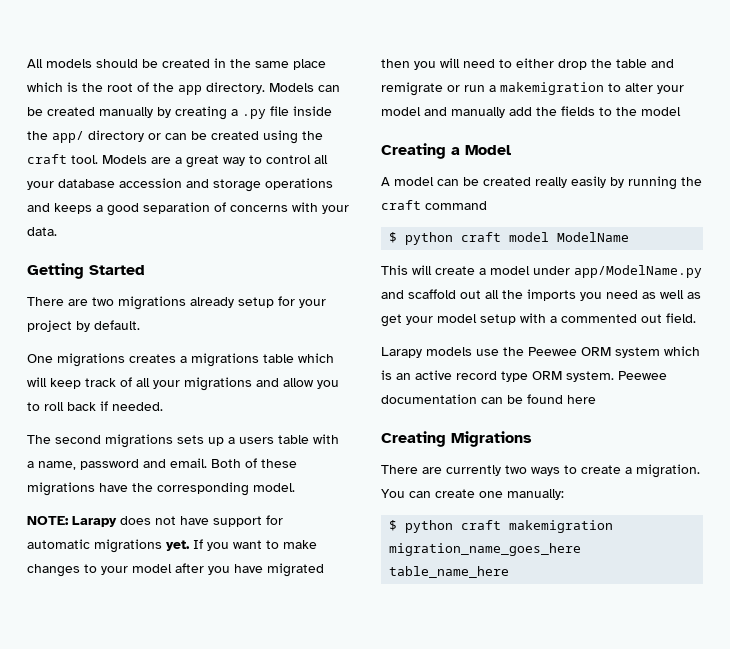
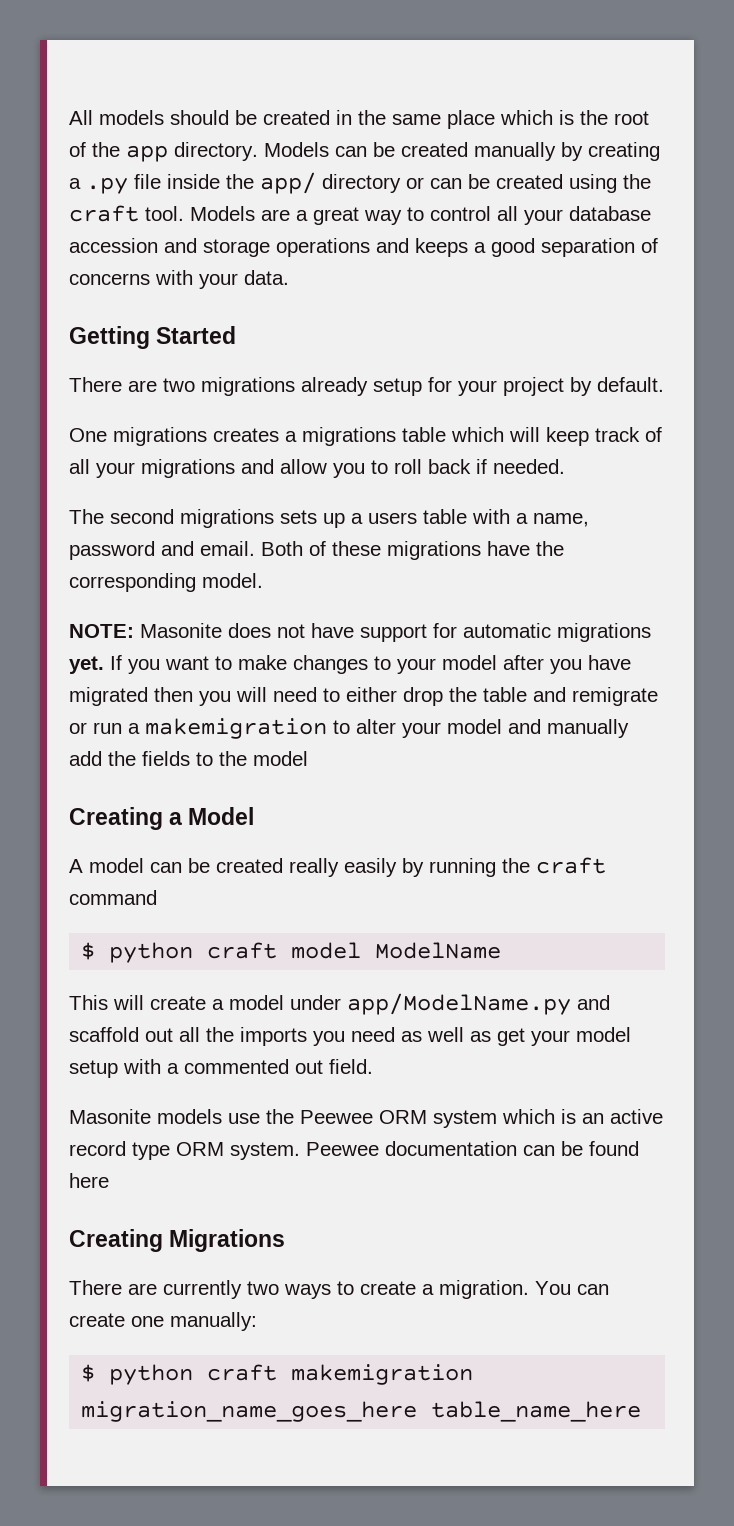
- NOTE: Larapy does not have support for automatic migrations yet.
+ NOTE: Masonite does not have support for automatic migrations yet.
- Larapy models use the Peewee ORM system which is an active record type ORM system.
+ Masonite models use the Peewee ORM system which is an active record type ORM system.

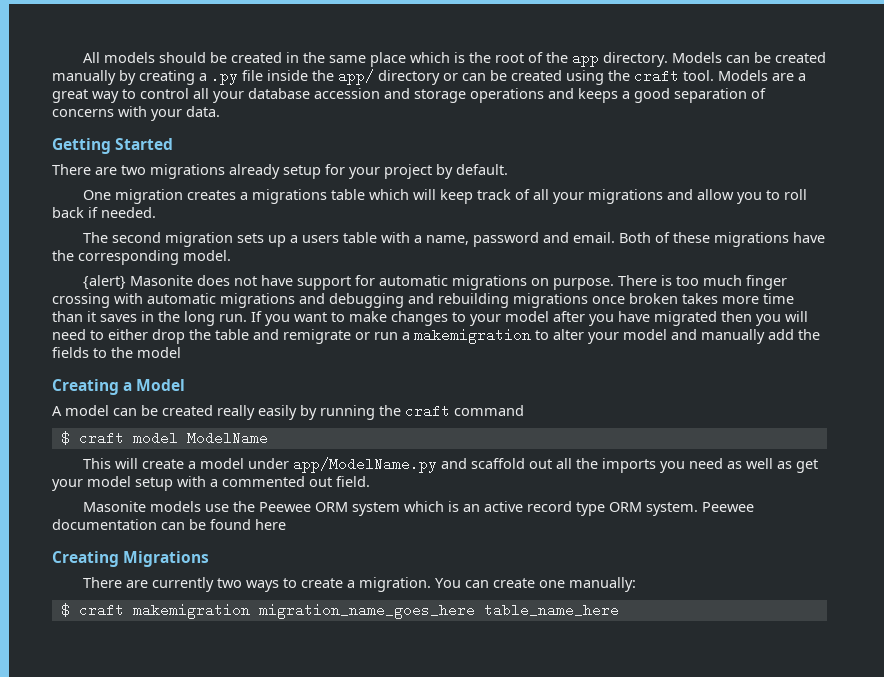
- One migrations creates a migrations table which will keep track of all your migrations and allow you to roll back if needed.
+ One migration creates a migrations table which will keep track of all your migrations and allow you to roll back if needed.
- The second migrations sets up a users table with a name, password and email.
+ The second migration sets up a users table with a name, password and email.
- NOTE: Masonite does not have support for automatic migrations yet.
+ {alert} Masonite does not have support for automatic migrations on purpose. There is too much finger crossing with automatic migrations and debugging and rebuilding migrations once broken takes more time than it saves in the long run.
- $ python craft model ModelName
+ $ craft model ModelName
- $ python craft makemigration migration_name_goes_here table_name_here
+ $ craft makemigration migration_name_goes_here table_name_here

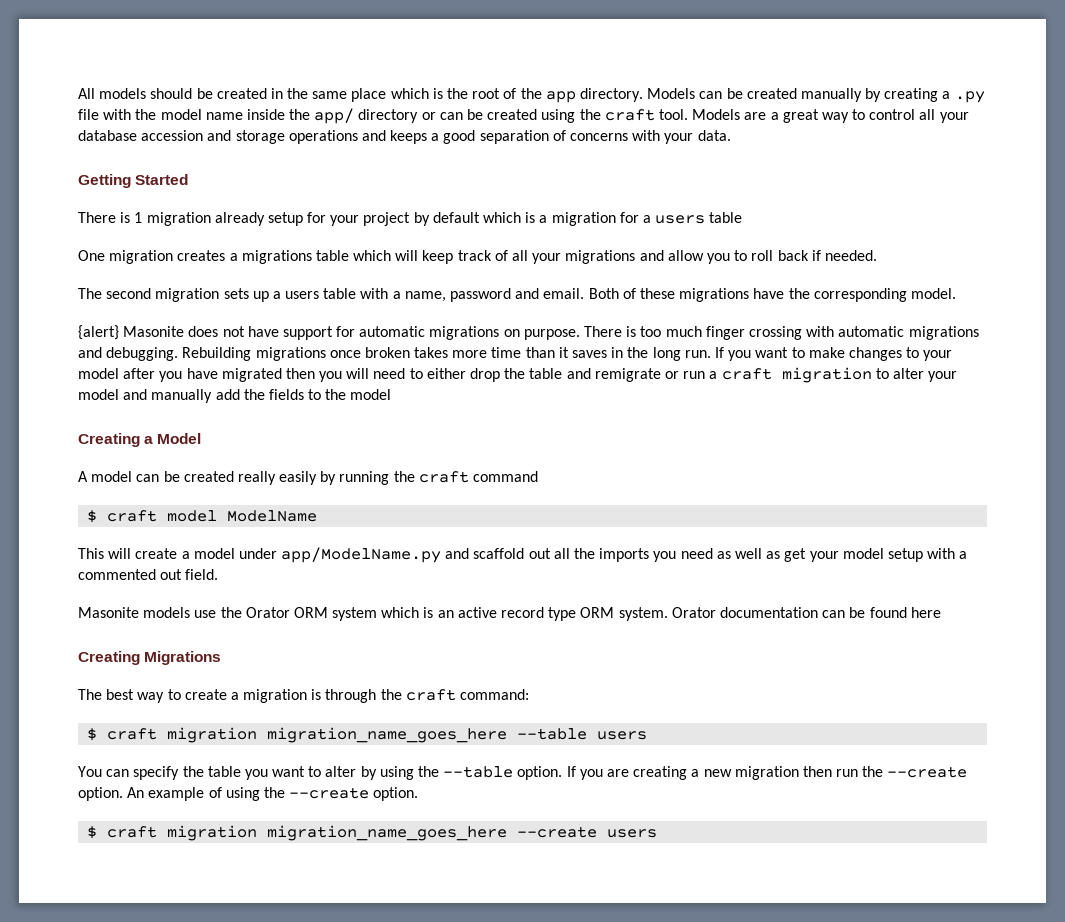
- Models can be created manually by creating a .py file inside the app/ directory or can be created using the craft tool.
+ Models can be created manually by creating a .py file with the model name inside the app/ directory or can be created using the craft tool.
- There are two migrations already setup for your project by default.
+ There is 1 migration already setup for your project by default which is a migration for a users table
- There is too much finger crossing with automatic migrations and debugging and rebuilding migrations once broken takes more time than it saves in the long run.
+ There is too much finger crossing with automatic migrations and debugging. Rebuilding migrations once broken takes more time than it saves in the long run.
- If you want to make changes to your model after you have migrated then you will need to either drop the table and remigrate or run a makemigration to alter your model and manually add the fields to the model
+ If you want to make changes to your model after you have migrated then you will need to either drop the table and remigrate or run a craft migration to alter your model and manually add the fields to the model
- Masonite models use the Peewee ORM system which is an active record type ORM system.
+ Masonite models use the Orator ORM system which is an active record type ORM system.
- Peewee documentation can be found here
+ Orator documentation can be found here
- There are currently two ways to create a migration. You can create one manually:
- $ craft makemigration migration_name_goes_here table_name_here
+ The best way to create a migration is through the craft command:
+ $ craft migration migration_name_goes_here --table users
+ You can specify the table you want to alter by using the --table option. If you are creating a new migration then run the --create option. An example of using the --create option.
+ $ craft migration migration_name_goes_here --create users

